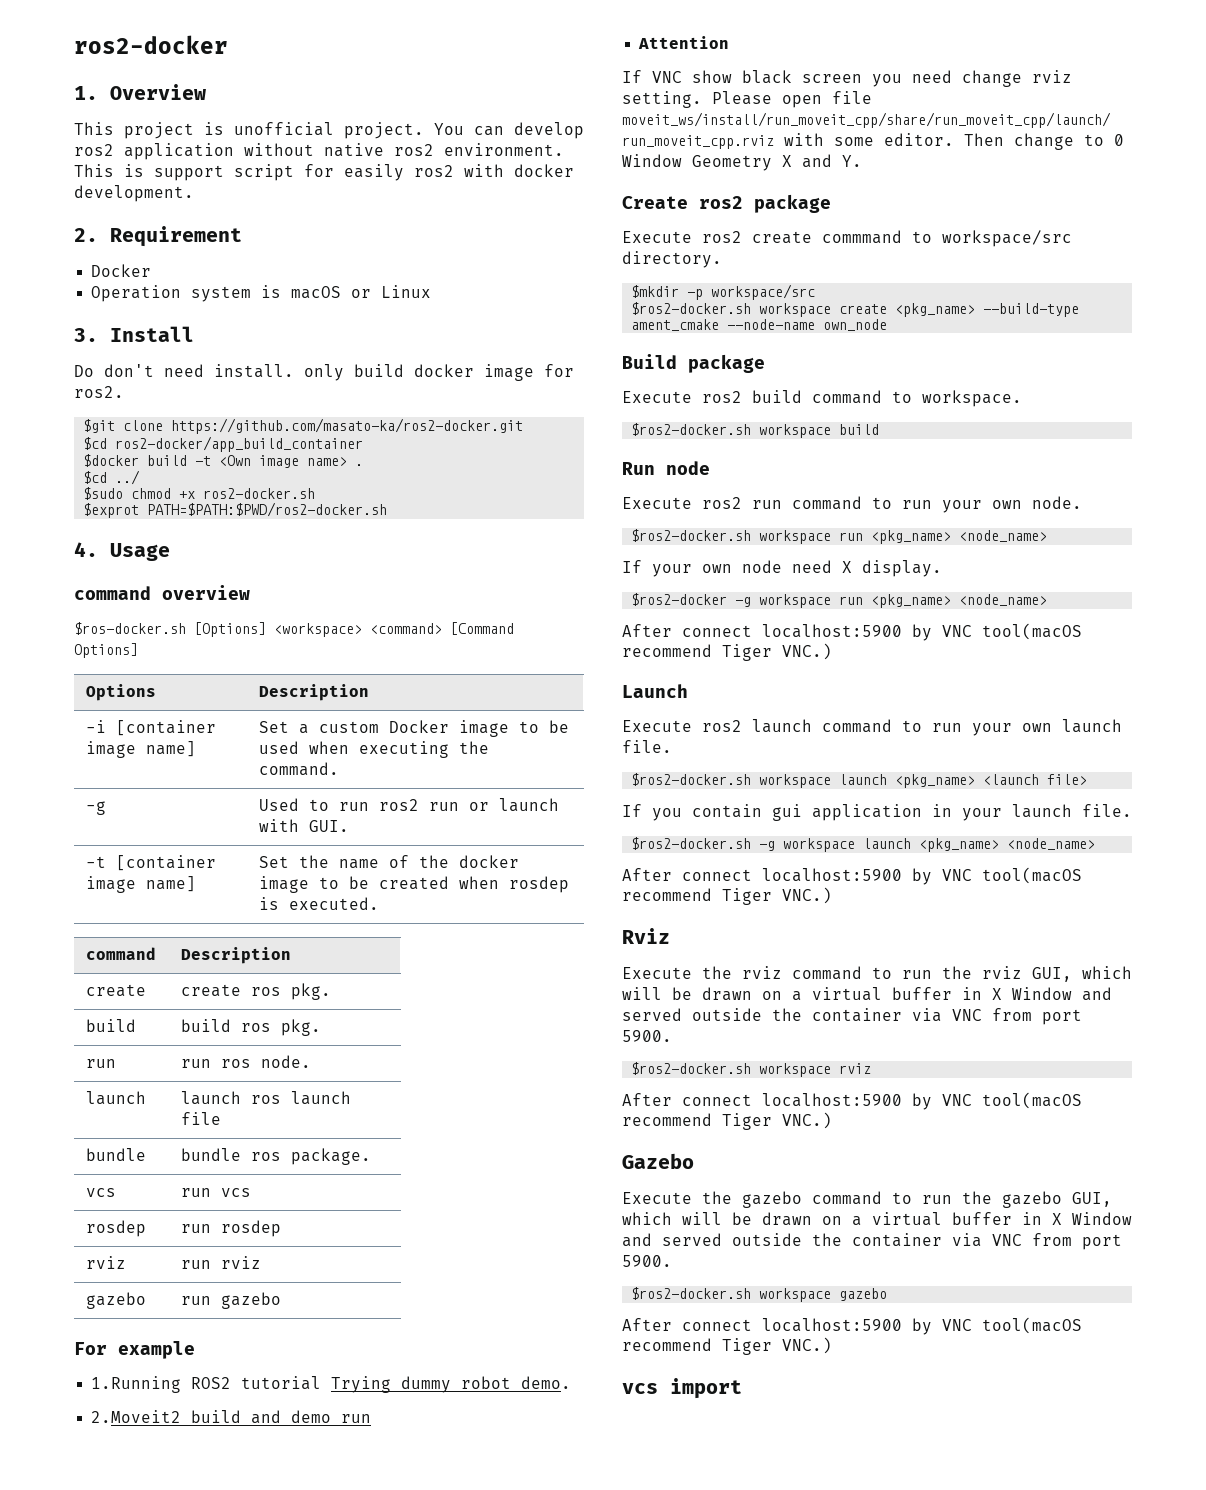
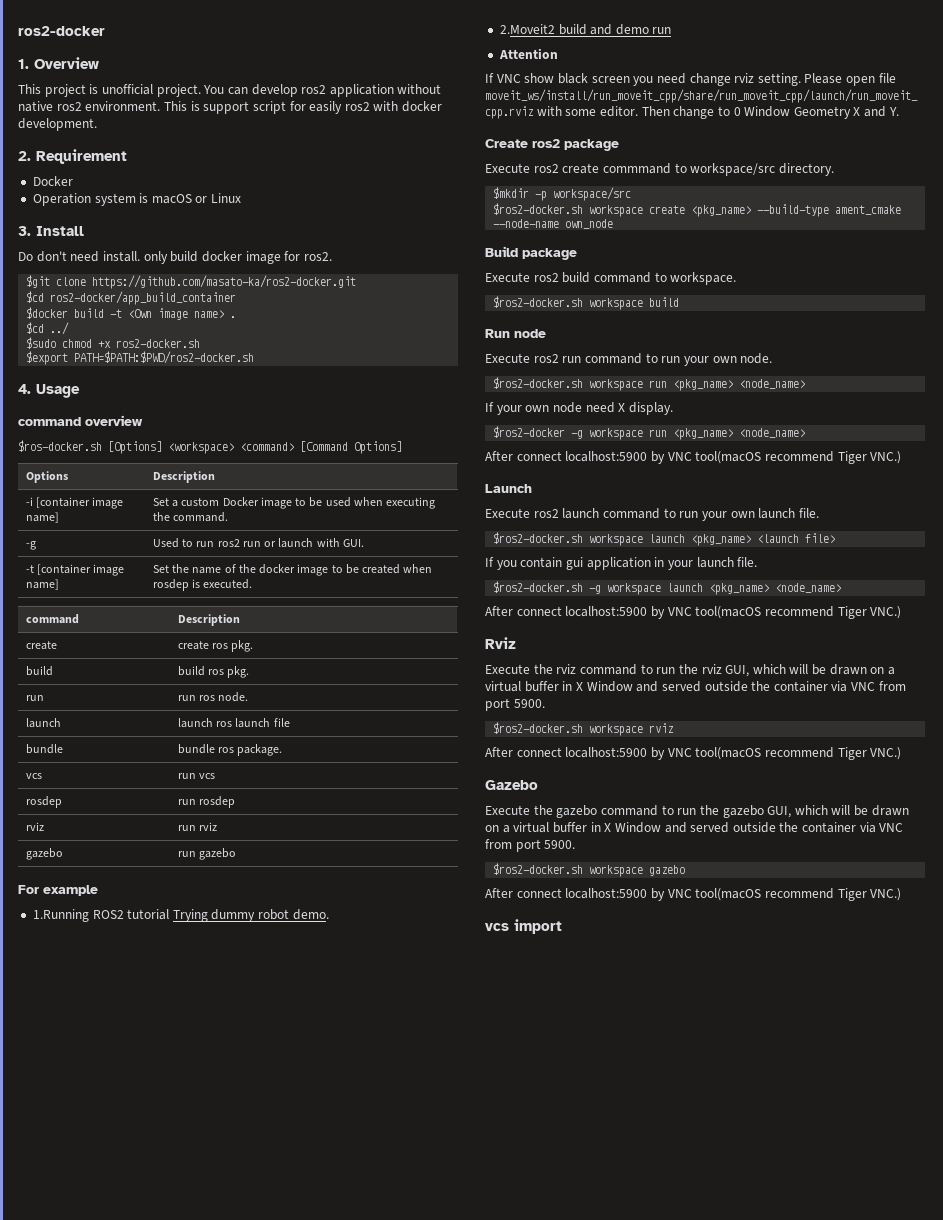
- $exprot PATH=$PATH:$PWD/ros2-docker.sh
+ $export PATH=$PATH:$PWD/ros2-docker.sh

